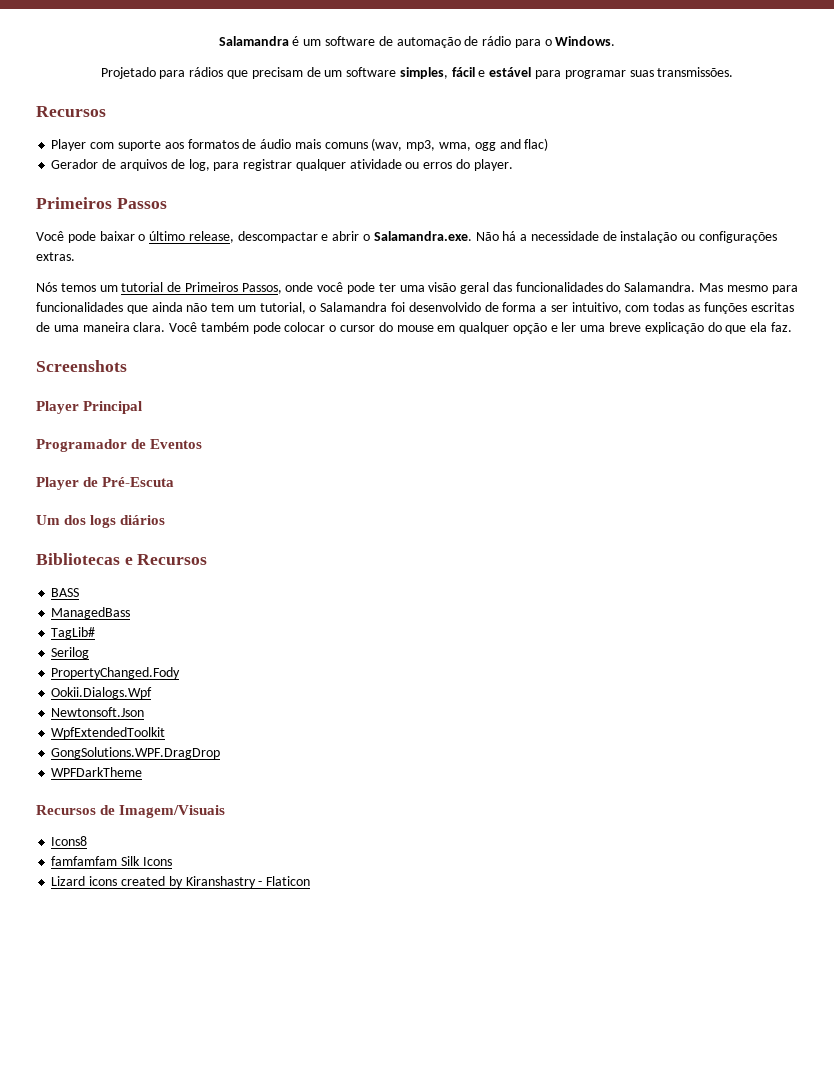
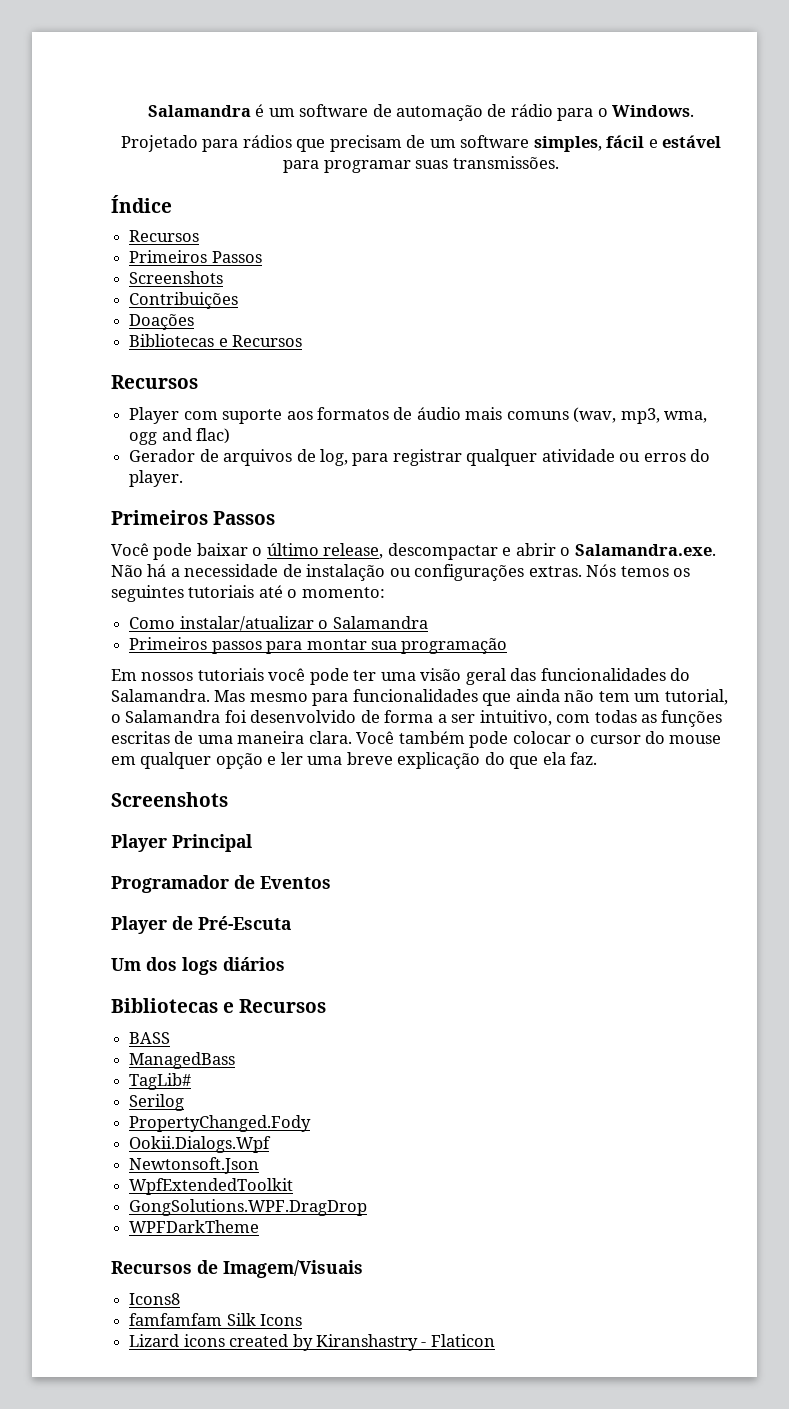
+ Índice
+ Recursos
+ Primeiros Passos
+ Screenshots
+ Contribuições
+ Doações
+ Bibliotecas e Recursos
- Você pode baixar o último release, descompactar e abrir o Salamandra.exe. Não há a necessidade de instalação ou configurações extras.
- Nós temos um tutorial de Primeiros Passos, onde você pode ter uma visão geral das funcionalidades do Salamandra.
+ Você pode baixar o último release, descompactar e abrir o Salamandra.exe. Não há a necessidade de instalação ou configurações extras. Nós temos os seguintes tutoriais até o momento:
+ Como instalar/atualizar o Salamandra
+ Primeiros passos para montar sua programação
+ Em nossos tutoriais você pode ter uma visão geral das funcionalidades do Salamandra.

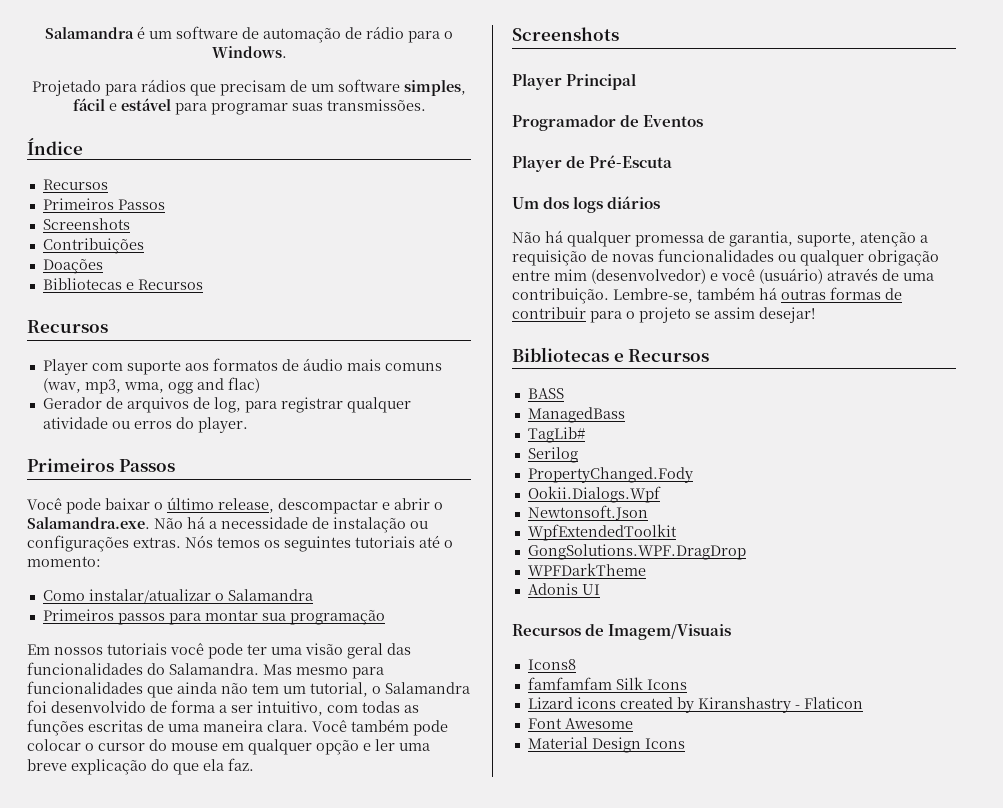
+ Não há qualquer promessa de garantia, suporte, atenção a requisição de novas funcionalidades ou qualquer obrigação entre mim (desenvolvedor) e você (usuário) através de uma contribuição. Lembre-se, também há outras formas de contribuir para o projeto se assim desejar!
+ Adonis UI
+ Font Awesome
+ Material Design Icons

